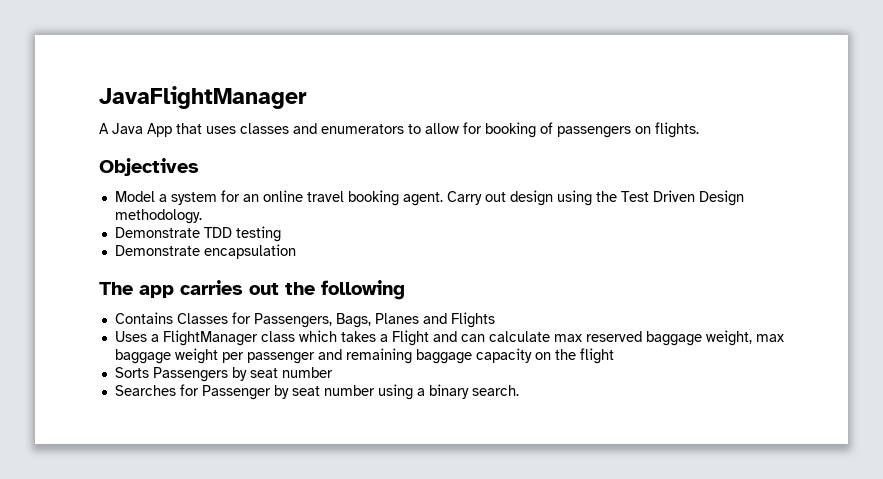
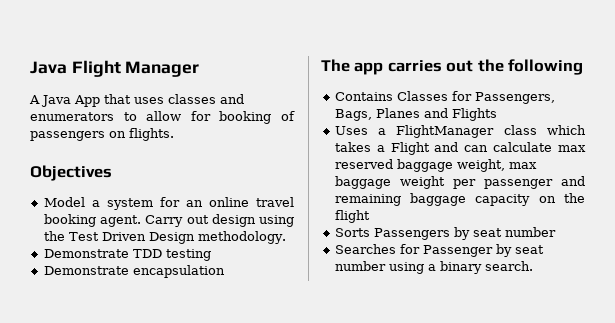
- JavaFlightManager
+ Java Flight Manager

